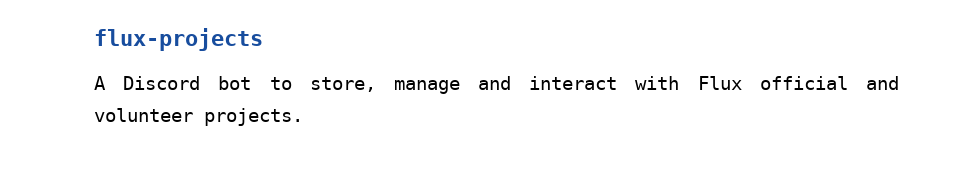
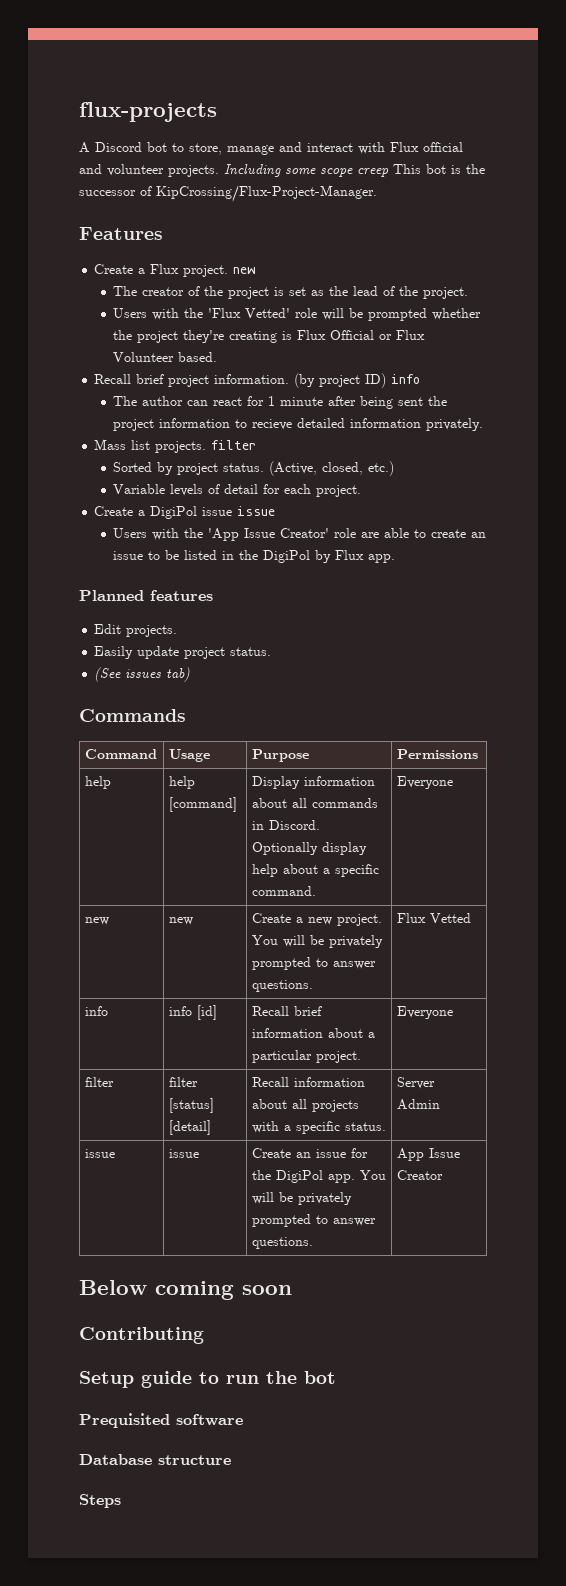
+ Including some scope creep This bot is the successor of KipCrossing/Flux-Project-Manager.
+ Features
+ Create a Flux project. new
+ The creator of the project is set as the lead of the project.
+ Users with the 'Flux Vetted' role will be prompted whether the project they're creating is Flux Official or Flux Volunteer based.
+ Recall brief project information. (by project ID) info
+ The author can react for 1 minute after being sent the project information to recieve detailed information privately.
+ Mass list projects. filter
+ Sorted by project status. (Active, closed, etc.)
+ Variable levels of detail for each project.
+ Create a DigiPol issue issue
+ Users with the 'App Issue Creator' role are able to create an issue to be listed in the DigiPol by Flux app.
+ Planned features
+ Edit projects.
+ Easily update project status.
+ (See issues tab)
+ Commands
+ Command | Usage | Purpose | Permissions
+ help | help [command] | Display information about all commands in Discord. Optionally display help about a specific command. | Everyone
+ new | new | Create a new project. You will be privately prompted to answer questions. | Flux Vetted
+ info | info [id] | Recall brief information about a particular project. | Everyone
+ filter | filter [status] [detail] | Recall information about all projects with a specific status. | Server Admin
+ issue | issue | Create an issue for the DigiPol app. You will be privately prompted to answer questions. | App Issue Creator
+ Below coming soon
+ Contributing
+ Setup guide to run the bot
+ Prequisited software
+ Database structure
+ Steps

